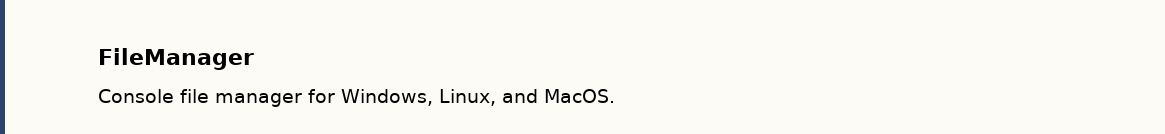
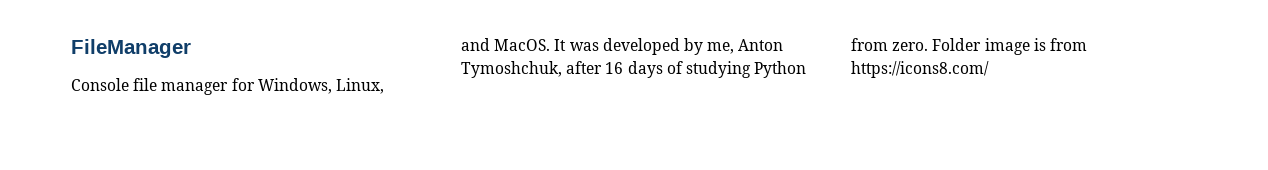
+ It was developed by me, Anton Tymoshchuk, after 16 days of studying Python from zero. Folder image is from https://icons8.com/

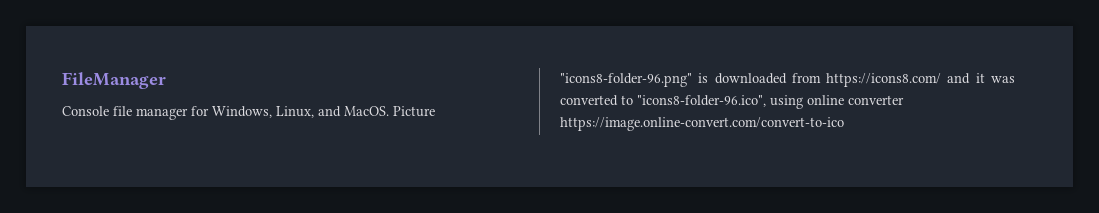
- It was developed by me, Anton Tymoshchuk, after 16 days of studying Python from zero. Folder image is from https://icons8.com/
+ Picture "icons8-folder-96.png" is downloaded from https://icons8.com/ and it was converted to "icons8-folder-96.ico", using online converter https://image.online-convert.com/convert-to-ico

